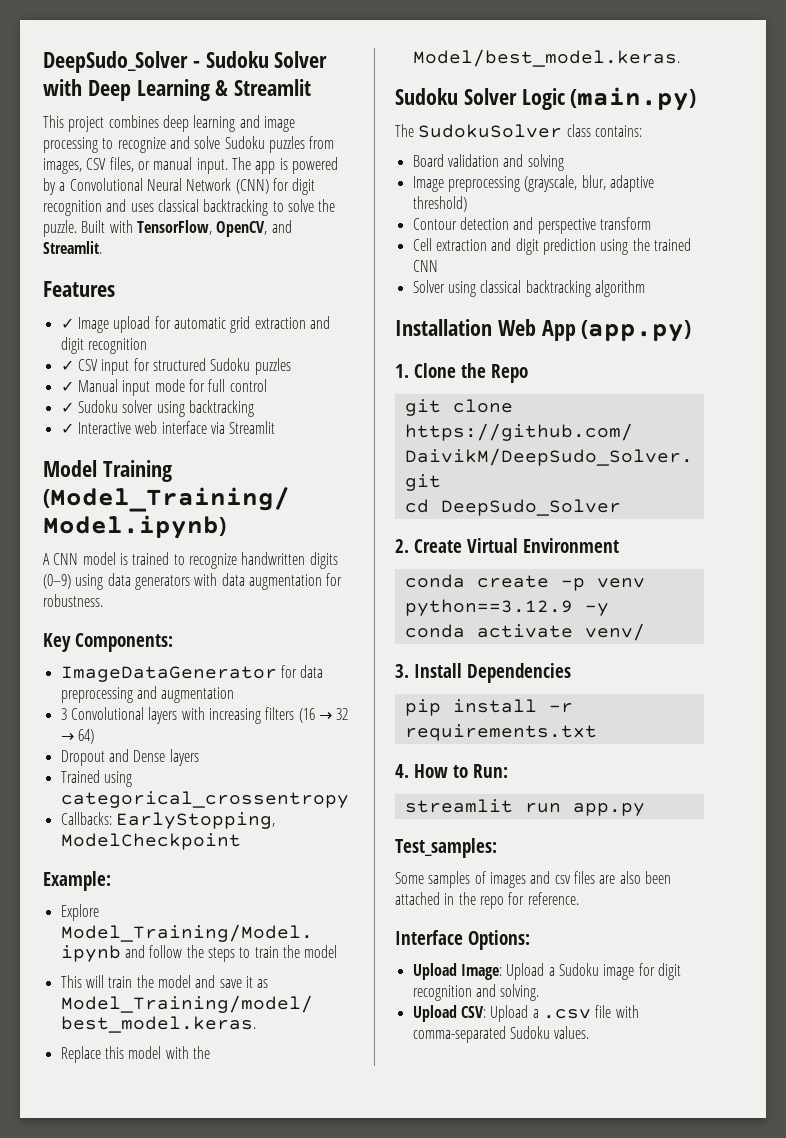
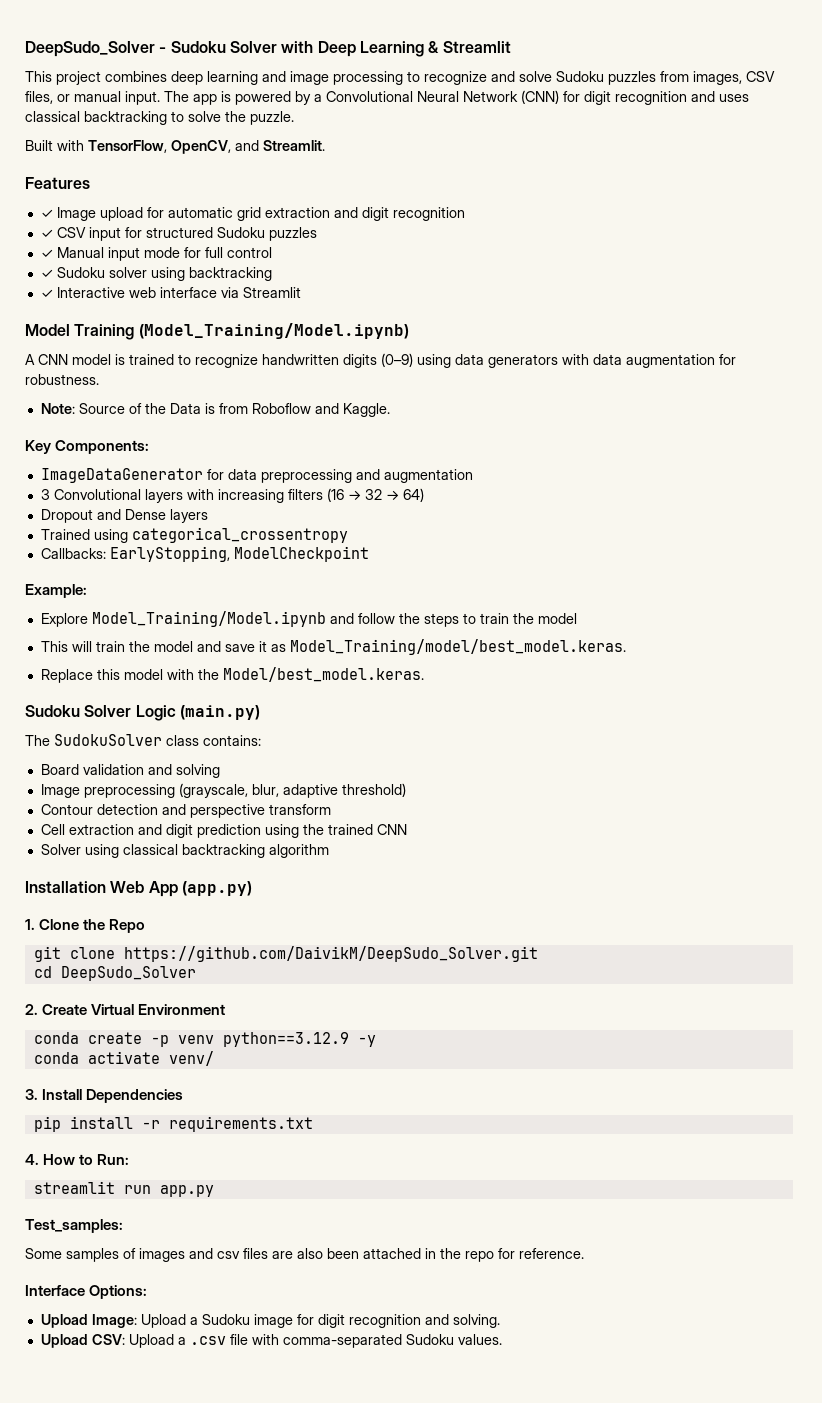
- The app is powered by a Convolutional Neural Network (CNN) for digit recognition and uses classical backtracking to solve the puzzle. Built with TensorFlow, OpenCV, and Streamlit.
+ The app is powered by a Convolutional Neural Network (CNN) for digit recognition and uses classical backtracking to solve the puzzle.
+ Built with TensorFlow, OpenCV, and Streamlit.
+ Note: Source of the Data is from Roboflow and Kaggle.

